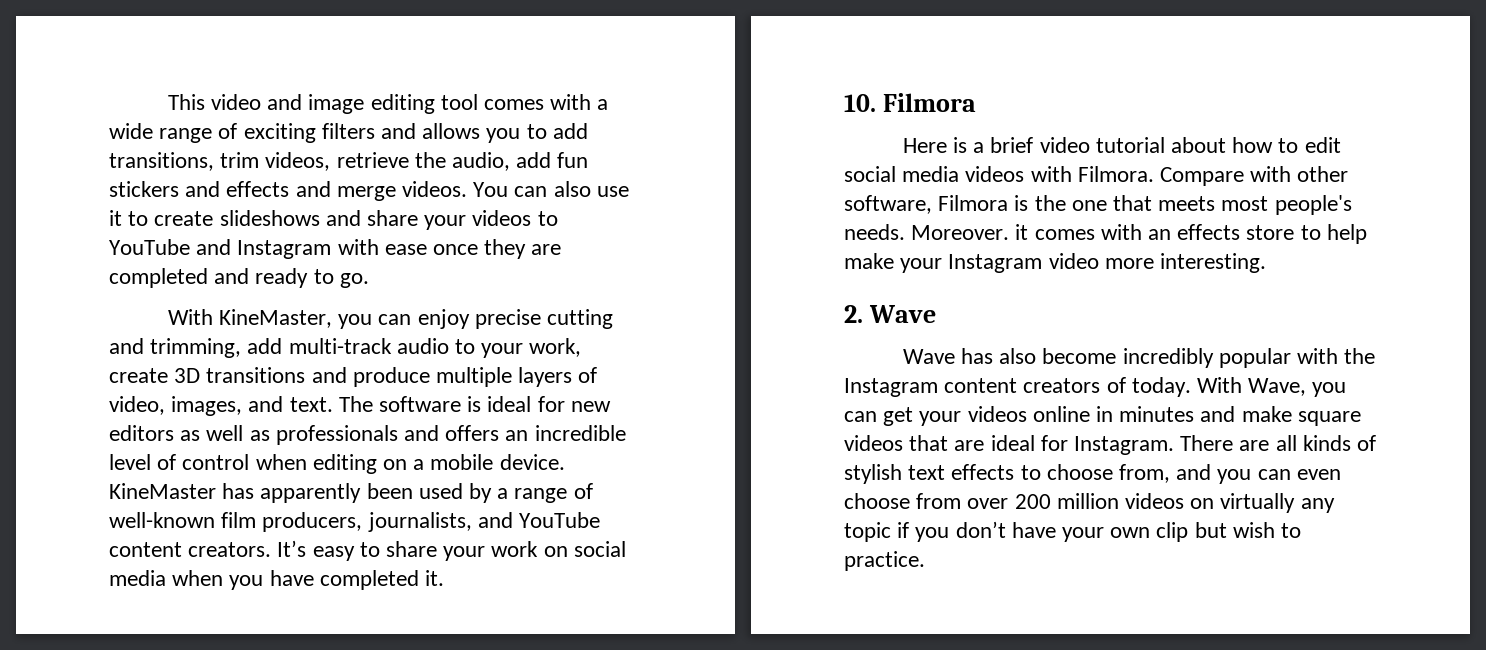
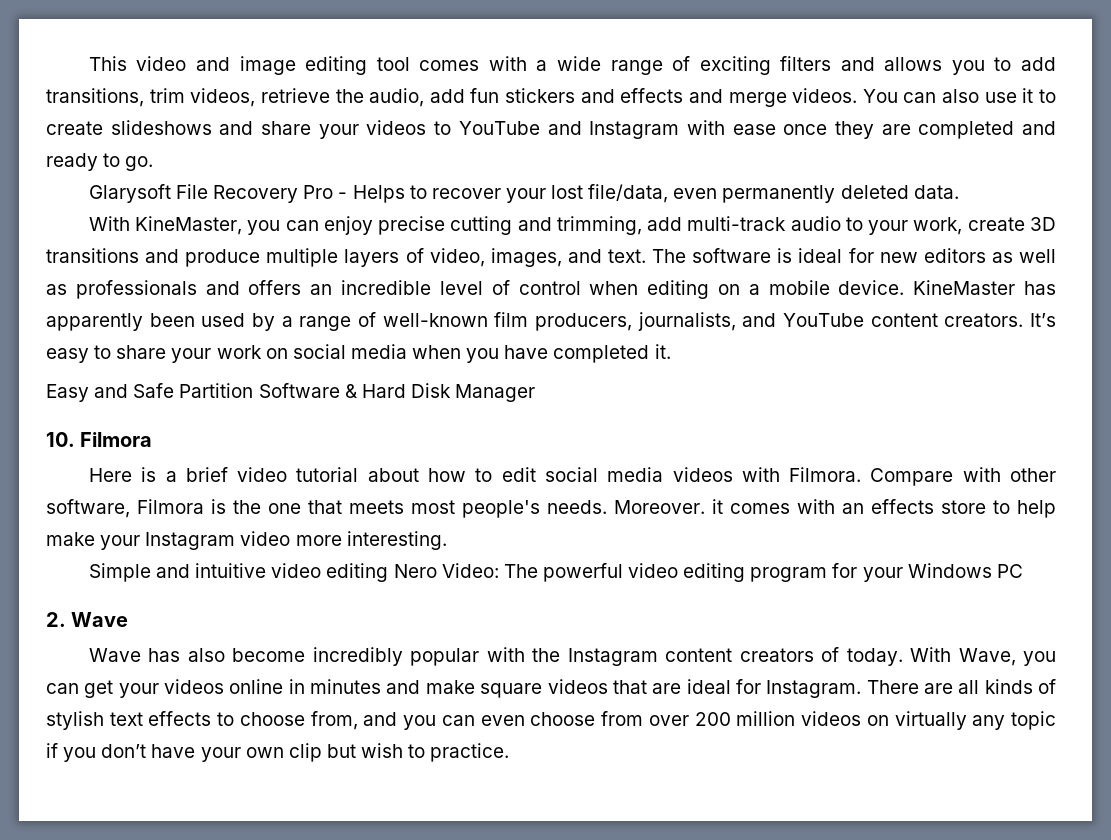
+ Glarysoft File Recovery Pro - Helps to recover your lost file/data, even permanently deleted data.
+ Easy and Safe Partition Software & Hard Disk Manager
+ Simple and intuitive video editing Nero Video: The powerful video editing program for your Windows PC

